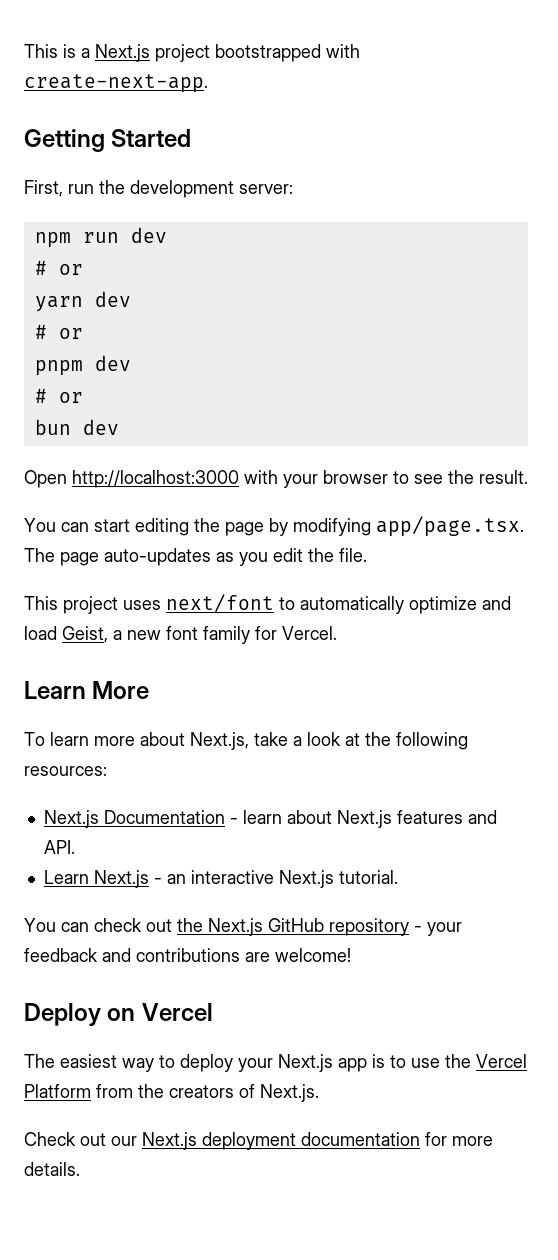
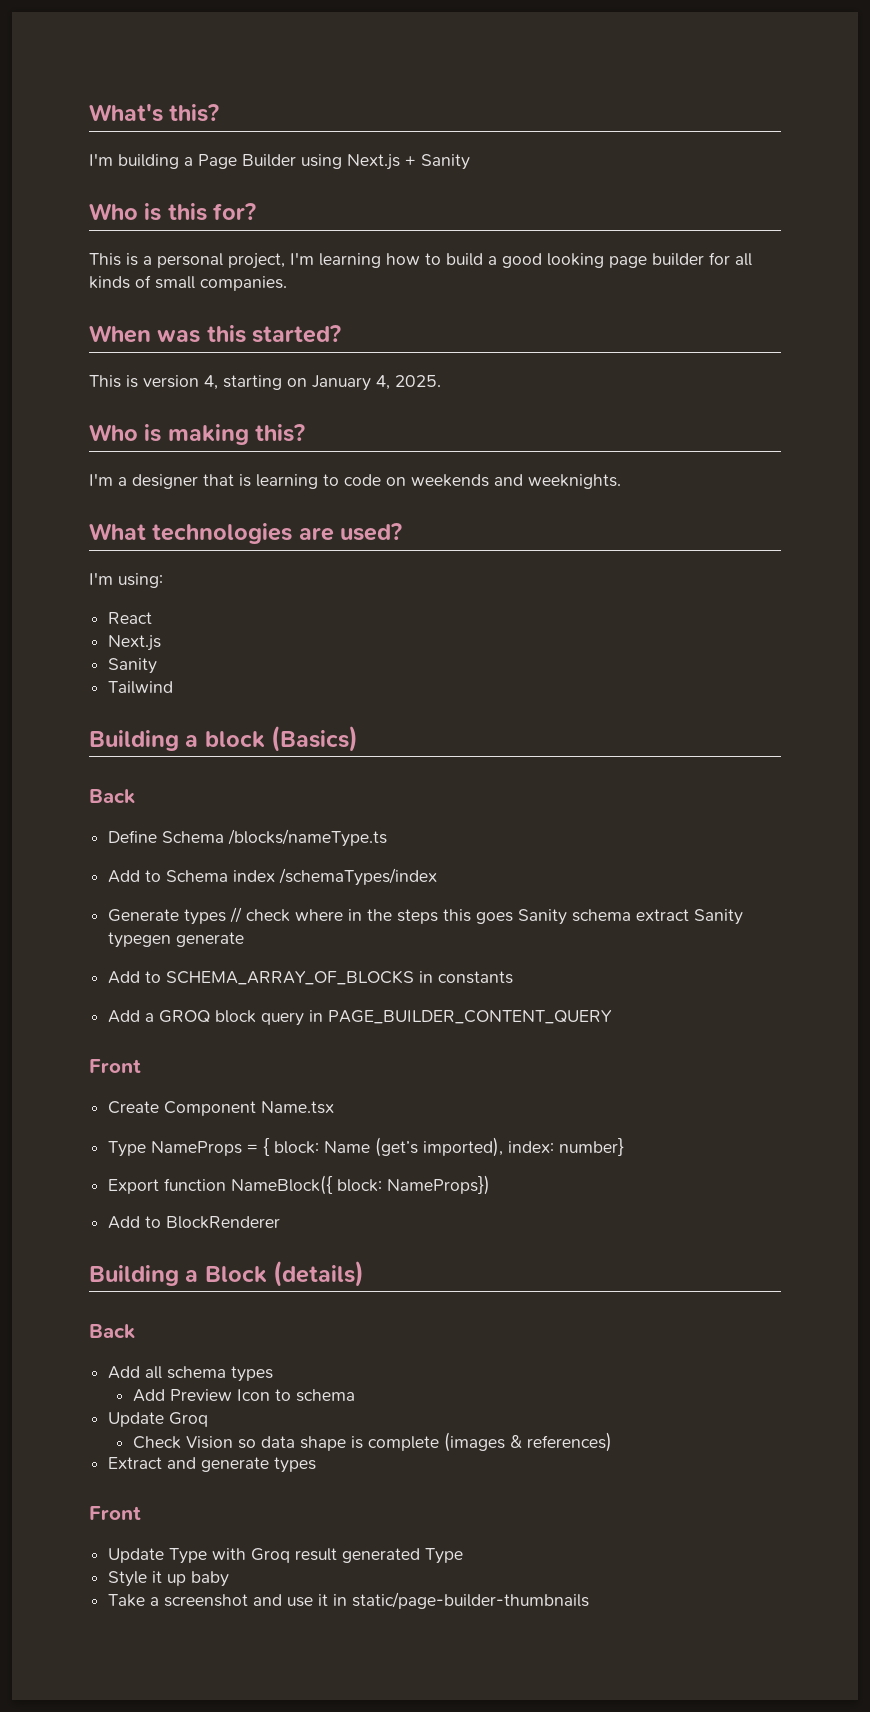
- This is a Next.js project bootstrapped with create-next-app.
- Getting Started
- First, run the development server:
- npm run dev
- # or
- yarn dev
- # or
- pnpm dev
- # or
- bun dev
- Open http://localhost:3000 with your browser to see the result.
- You can start editing the page by modifying app/page.tsx. The page auto-updates as you edit the file.
- This project uses next/font to automatically optimize and load Geist, a new font family for Vercel.
- Learn More
- To learn more about Next.js, take a look at the following resources:
- Next.js Documentation - learn about Next.js features and API.
- Learn Next.js - an interactive Next.js tutorial.
- You can check out the Next.js GitHub repository - your feedback and contributions are welcome!
- Deploy on Vercel
- The easiest way to deploy your Next.js app is to use the Vercel Platform from the creators of Next.js.
- Check out our Next.js deployment documentation for more details.
+ What's this?
+ I'm building a Page Builder using Next.js + Sanity
+ Who is this for?
+ This is a personal project, I'm learning how to build a good looking page builder for all kinds of small companies.
+ When was this started?
+ This is version 4, starting on January 4, 2025.
+ Who is making this?
+ I'm a designer that is learning to code on weekends and weeknights.
+ What technologies are used?
+ I'm using:
+ React
+ Next.js
+ Sanity
+ Tailwind
+ Building a block (Basics)
+ Back
+ Define Schema /blocks/nameType.ts
+ Add to Schema index /schemaTypes/index
+ Generate types // check where in the steps this goes Sanity schema extract Sanity typegen generate
+ Add to SCHEMA_ARRAY_OF_BLOCKS in constants
+ Add a GROQ block query in PAGE_BUILDER_CONTENT_QUERY
+ Front
+ Create Component Name.tsx
+ Type NameProps = { block: Name (get’s imported), index: number}
+ Export function NameBlock({ block: NameProps})
+ Add to BlockRenderer
+ Building a Block (details)
+ Back
+ Add all schema types
+ Add Preview Icon to schema
+ Update Groq
+ Check Vision so data shape is complete (images & references)
+ Extract and generate types
+ Front
+ Update Type with Groq result generated Type
+ Style it up baby
+ Take a screenshot and use it in static/page-builder-thumbnails

